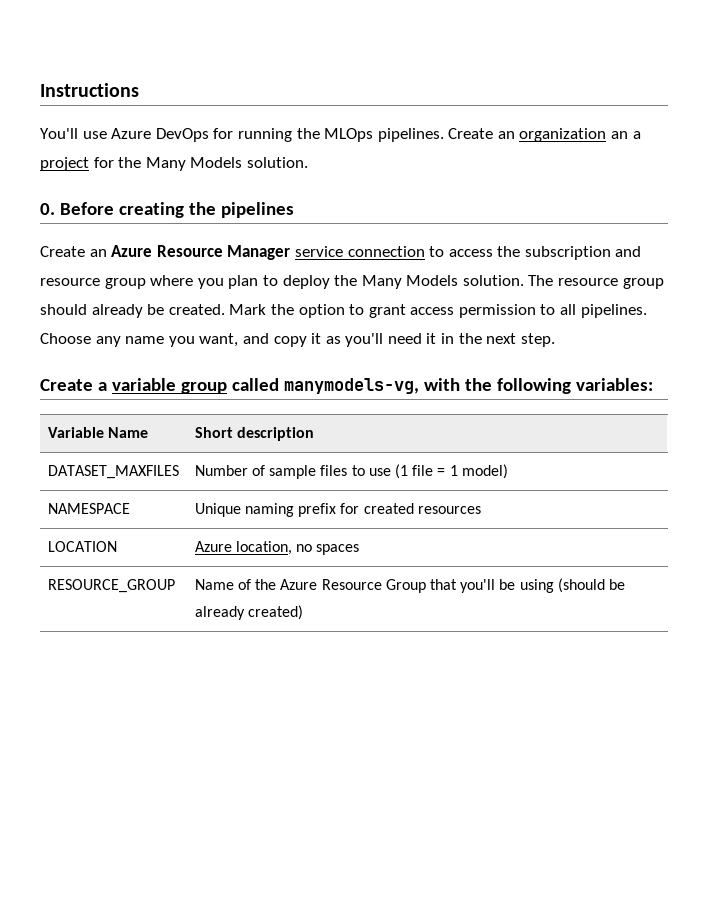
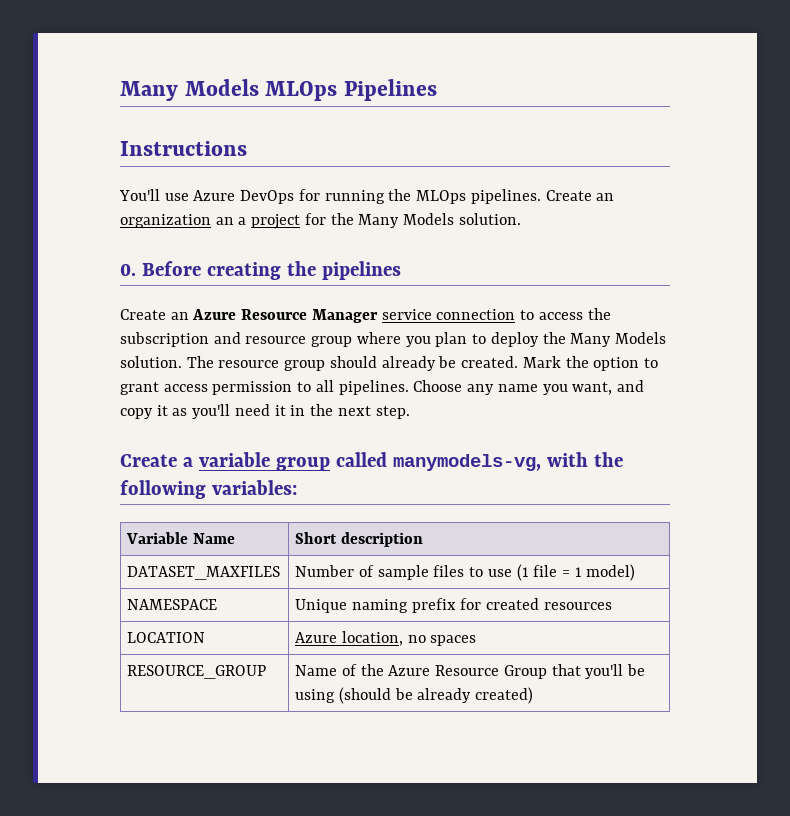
+ Many Models MLOps Pipelines

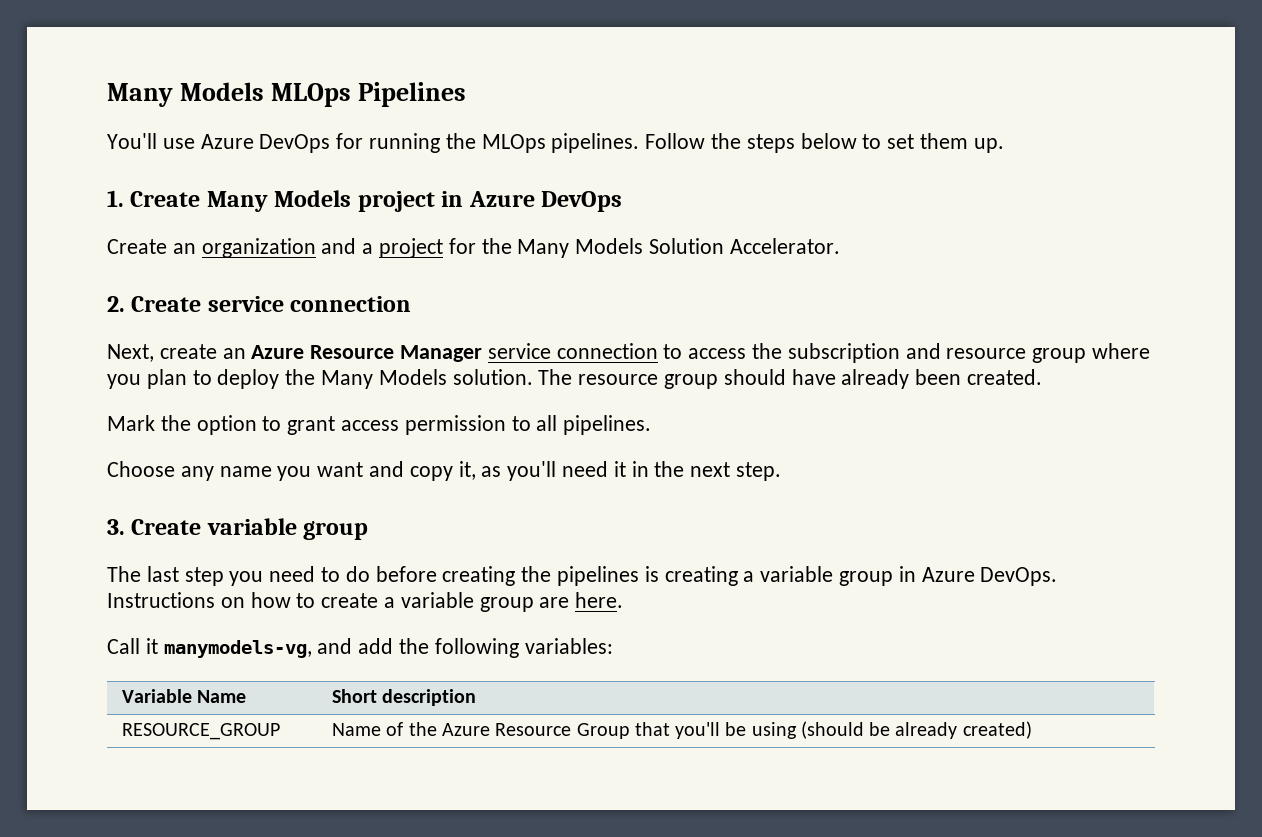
- Instructions
- You'll use Azure DevOps for running the MLOps pipelines. Create an organization an a project for the Many Models solution.
- 0. Before creating the pipelines
- Create an Azure Resource Manager service connection to access the subscription and resource group where you plan to deploy the Many Models solution.
+ You'll use Azure DevOps for running the MLOps pipelines. Follow the steps below to set them up.
+ 1. Create Many Models project in Azure DevOps
+ Create an organization and a project for the Many Models Solution Accelerator.
+ 2. Create service connection
+ Next, create an Azure Resource Manager service connection to access the subscription and resource group where you plan to deploy the Many Models solution.
- The resource group should already be created. Mark the option to grant access permission to all pipelines. Choose any name you want, and copy it as you'll need it in the next step.
+ The resource group should have already been created.
+ Mark the option to grant access permission to all pipelines.
+ Choose any name you want and copy it, as you'll need it in the next step.
- Create a variable group called manymodels-vg, with the following variables:
+ 3. Create variable group
+ The last step you need to do before creating the pipelines is creating a variable group in Azure DevOps. Instructions on how to create a variable group are here.
+ Call it manymodels-vg, and add the following variables:
- DATASET_MAXFILES | Number of sample files to use (1 file = 1 model)
- NAMESPACE | Unique naming prefix for created resources
- LOCATION | Azure location, no spaces

